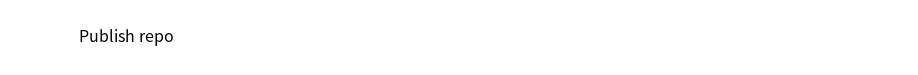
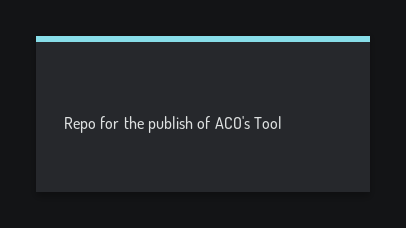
- Publish repo
+ Repo for the publish of ACO's Tool

